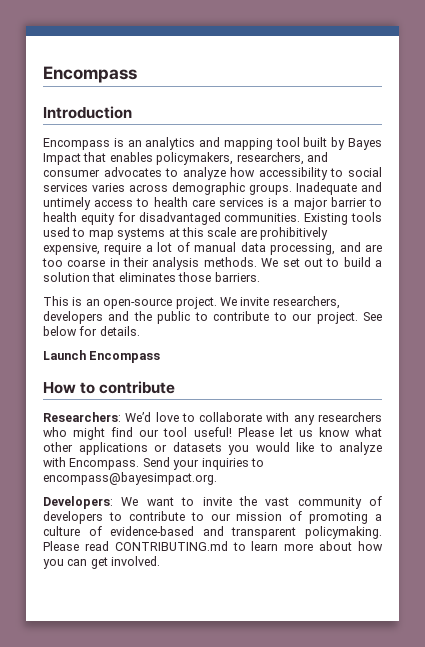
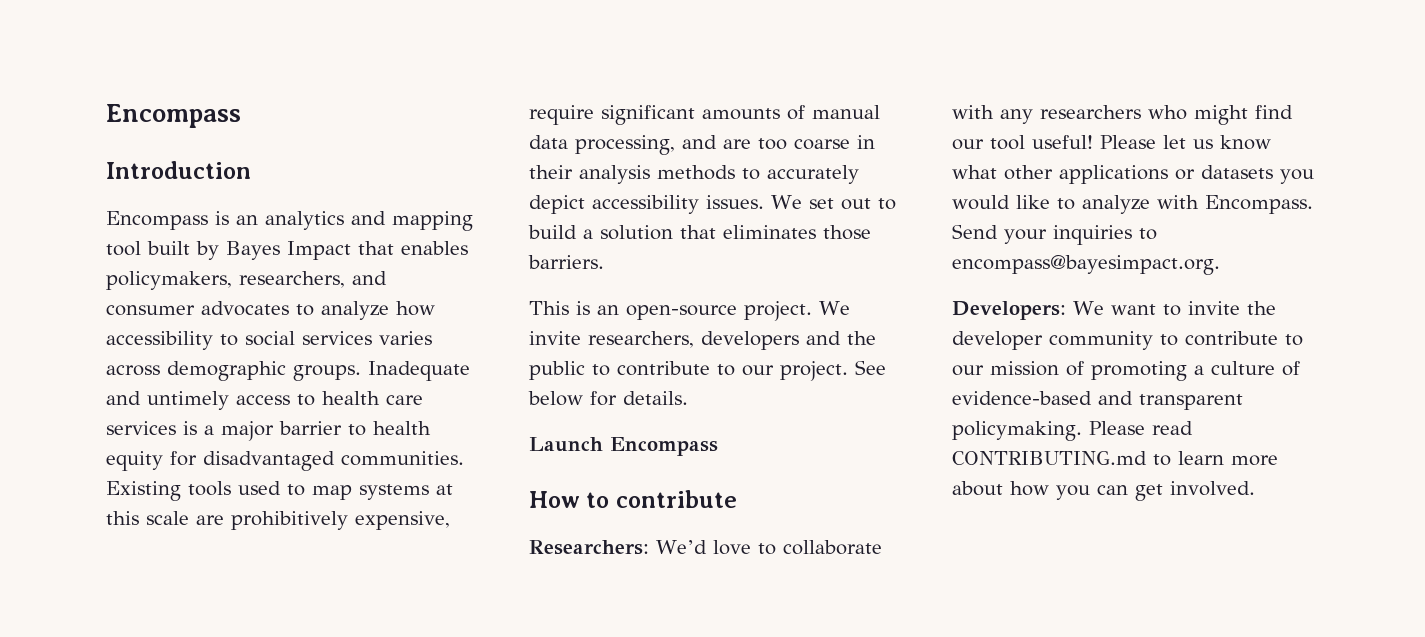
- Existing tools used to map systems at this scale are prohibitively expensive, require a lot of manual data processing, and are too coarse in their analysis methods.
+ Existing tools used to map systems at this scale are prohibitively expensive, require significant amounts of manual data processing, and are too coarse in their analysis methods to accurately depict accessibility issues.
- Developers: We want to invite the vast community of developers to contribute to our mission of promoting a culture of evidence-based and transparent policymaking.
+ Developers: We want to invite the developer community to contribute to our mission of promoting a culture of evidence-based and transparent policymaking.

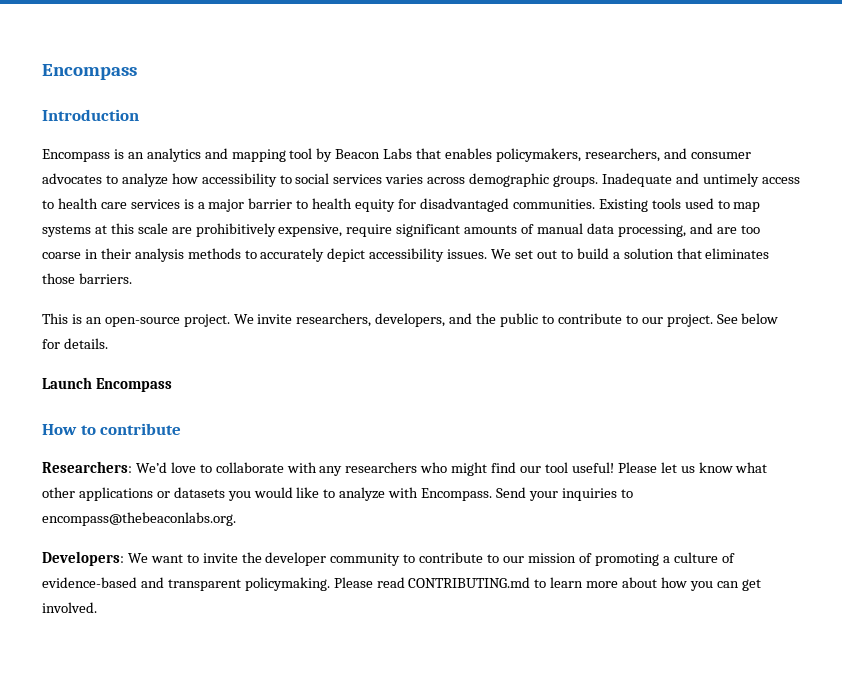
- Encompass is an analytics and mapping tool built by Bayes Impact that enables policymakers, researchers, and consumer advocates to analyze how accessibility to social services varies across demographic groups.
+ Encompass is an analytics and mapping tool by Beacon Labs that enables policymakers, researchers, and consumer advocates to analyze how accessibility to social services varies across demographic groups.
- We invite researchers, developers and the public to contribute to our project.
+ We invite researchers, developers, and the public to contribute to our project.
- Send your inquiries to encompass@bayesimpact.org.
+ Send your inquiries to encompass@thebeaconlabs.org.

